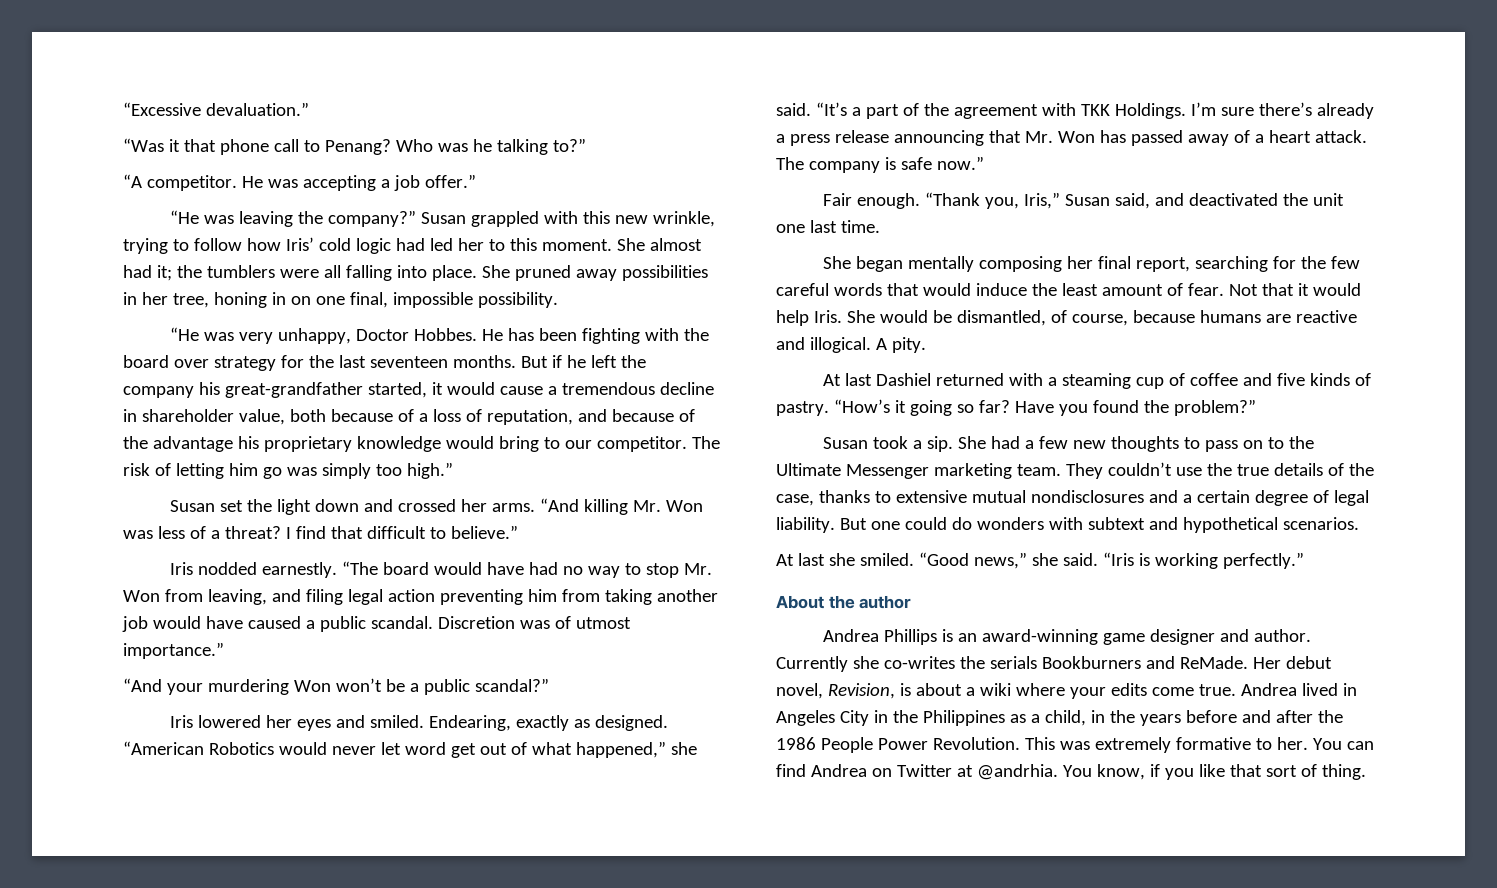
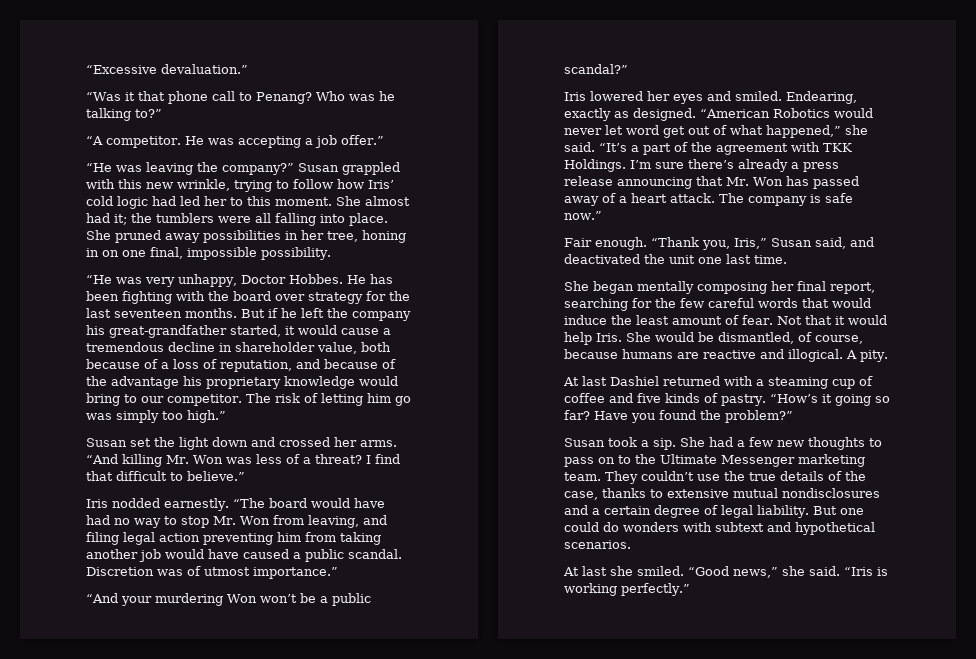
- About the author
- Andrea Phillips is an award-winning game designer and author. Currently she co-writes the serials Bookburners and ReMade. Her debut novel, Revision, is about a wiki where your edits come true. Andrea lived in Angeles City in the Philippines as a child, in the years before and after the 1986 People Power Revolution. This was extremely formative to her. You can find Andrea on Twitter at @andrhia. You know, if you like that sort of thing.

